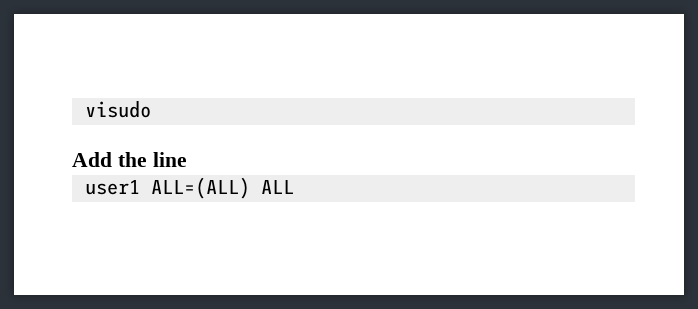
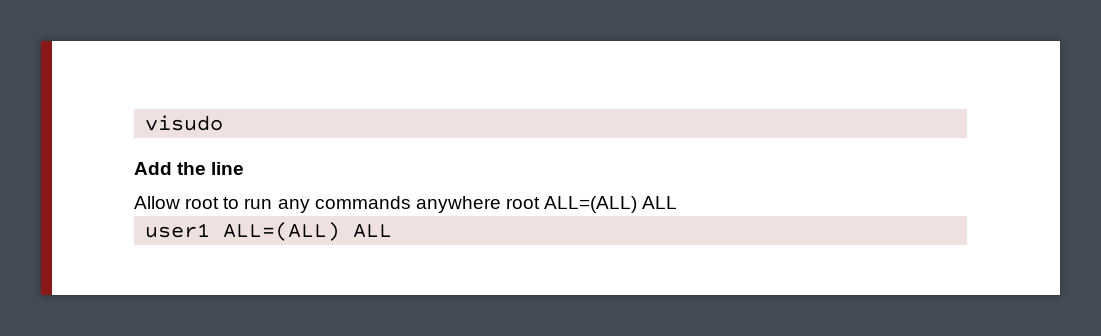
+ Allow root to run any commands anywhere root ALL=(ALL) ALL

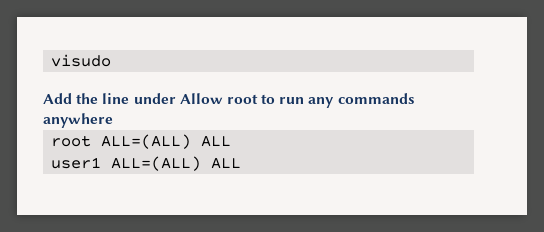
- Add the line
- Allow root to run any commands anywhere root ALL=(ALL) ALL
+ Add the line under Allow root to run any commands anywhere
+ root ALL=(ALL) ALL

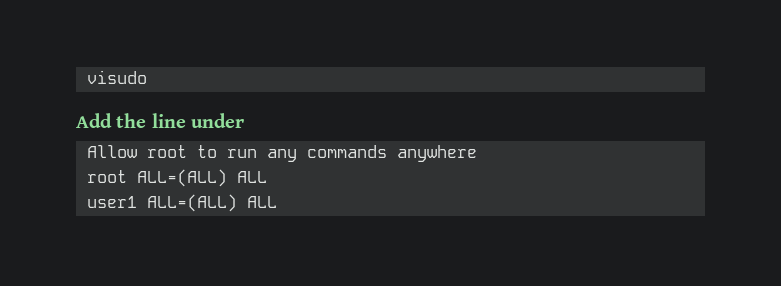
- Add the line under Allow root to run any commands anywhere
+ Add the line under
+ Allow root to run any commands anywhere

